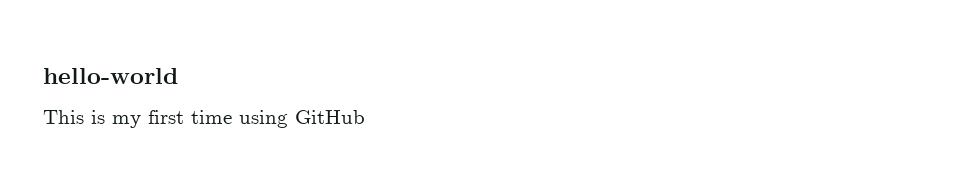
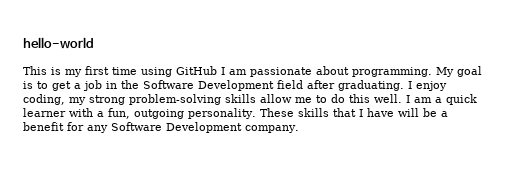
- This is my first time using GitHub
+ This is my first time using GitHub I am passionate about programming. My goal is to get a job in the Software Development field after graduating. I enjoy coding, my strong problem-solving skills allow me to do this well. I am a quick learner with a fun, outgoing personality. These skills that I have will be a benefit for any Software Development company.

